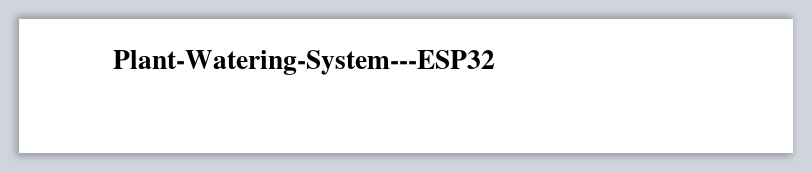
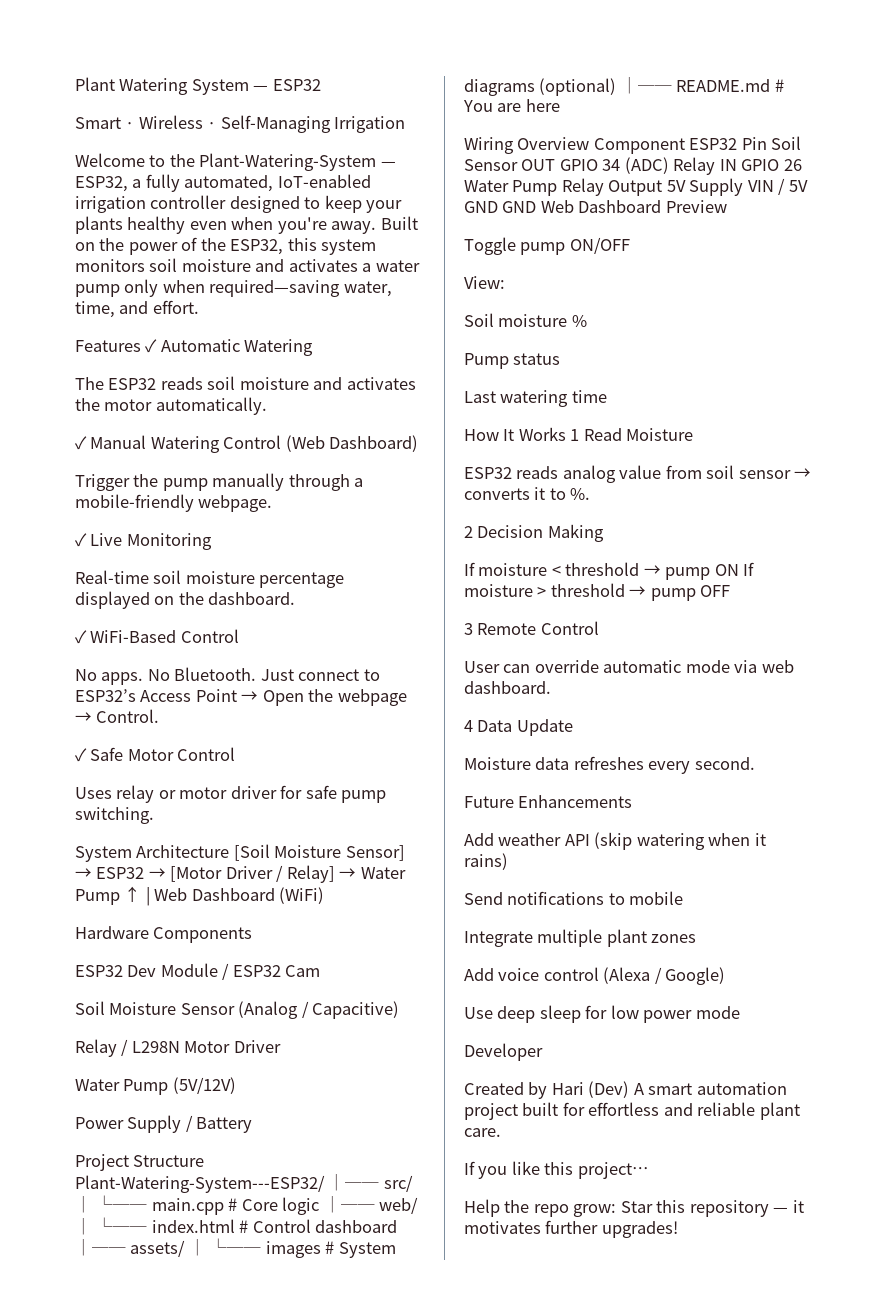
- Plant-Watering-System---ESP32
+ Plant Watering System — ESP32
+ Smart · Wireless · Self-Managing Irrigation
+ Welcome to the Plant-Watering-System — ESP32, a fully automated, IoT-enabled irrigation controller designed to keep your plants healthy even when you're away. Built on the power of the ESP32, this system monitors soil moisture and activates a water pump only when required—saving water, time, and effort.
+ Features ✓ Automatic Watering
+ The ESP32 reads soil moisture and activates the motor automatically.
+ ✓ Manual Watering Control (Web Dashboard)
+ Trigger the pump manually through a mobile-friendly webpage.
+ ✓ Live Monitoring
+ Real-time soil moisture percentage displayed on the dashboard.
+ ✓ WiFi-Based Control
+ No apps. No Bluetooth. Just connect to ESP32’s Access Point → Open the webpage → Control.
+ ✓ Safe Motor Control
+ Uses relay or motor driver for safe pump switching.
+ System Architecture [Soil Moisture Sensor] → ESP32 → [Motor Driver / Relay] → Water Pump ↑ | Web Dashboard (WiFi)
+ Hardware Components
+ ESP32 Dev Module / ESP32 Cam
+ Soil Moisture Sensor (Analog / Capacitive)
+ Relay / L298N Motor Driver
+ Water Pump (5V/12V)
+ Power Supply / Battery
+ Project Structure Plant-Watering-System---ESP32/ │── src/ │ └── main.cpp # Core logic │── web/ │ └── index.html # Control dashboard │── assets/ │ └── images # System diagrams (optional) │── README.md # You are here
+ Wiring Overview Component ESP32 Pin Soil Sensor OUT GPIO 34 (ADC) Relay IN GPIO 26 Water Pump Relay Output 5V Supply VIN / 5V GND GND Web Dashboard Preview
+ Toggle pump ON/OFF
+ View:
+ Soil moisture %
+ Pump status
+ Last watering time
+ How It Works 1 Read Moisture
+ ESP32 reads analog value from soil sensor → converts it to %.
+ 2 Decision Making
+ If moisture < threshold → pump ON If moisture > threshold → pump OFF
+ 3 Remote Control
+ User can override automatic mode via web dashboard.
+ 4 Data Update
+ Moisture data refreshes every second.
+ Future Enhancements
+ Add weather API (skip watering when it rains)
+ Send notifications to mobile
+ Integrate multiple plant zones
+ Add voice control (Alexa / Google)
+ Use deep sleep for low power mode
+ Developer
+ Created by Hari (Dev) A smart automation project built for effortless and reliable plant care.
+ If you like this project…
+ Help the repo grow: Star this repository — it motivates further upgrades!

